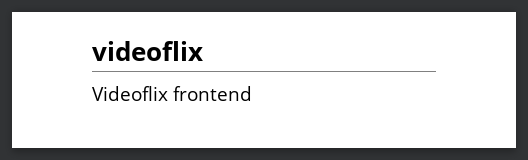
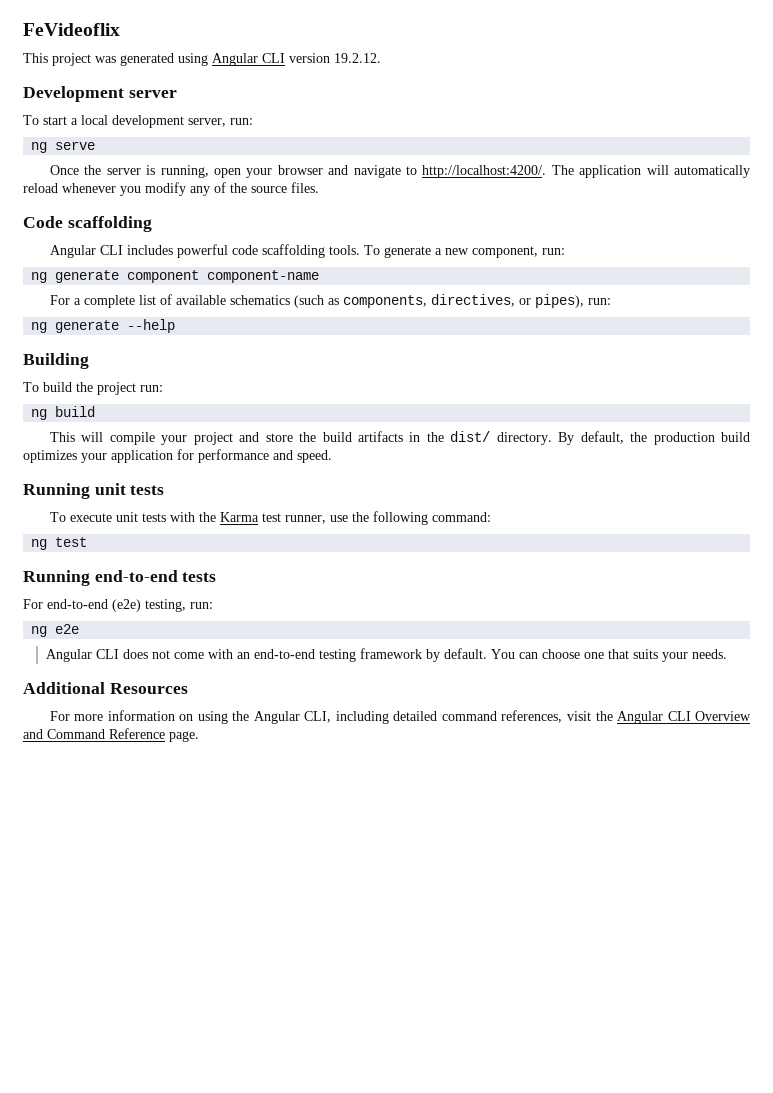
- videoflix
- Videoflix frontend
+ FeVideoflix
+ This project was generated using Angular CLI version 19.2.12.
+ Development server
+ To start a local development server, run:
+ ng serve
+ Once the server is running, open your browser and navigate to http://localhost:4200/. The application will automatically reload whenever you modify any of the source files.
+ Code scaffolding
+ Angular CLI includes powerful code scaffolding tools. To generate a new component, run:
+ ng generate component component-name
+ For a complete list of available schematics (such as components, directives, or pipes), run:
+ ng generate --help
+ Building
+ To build the project run:
+ ng build
+ This will compile your project and store the build artifacts in the dist/ directory. By default, the production build optimizes your application for performance and speed.
+ Running unit tests
+ To execute unit tests with the Karma test runner, use the following command:
+ ng test
+ Running end-to-end tests
+ For end-to-end (e2e) testing, run:
+ ng e2e
+ Angular CLI does not come with an end-to-end testing framework by default. You can choose one that suits your needs.
+ Additional Resources
+ For more information on using the Angular CLI, including detailed command references, visit the Angular CLI Overview and Command Reference page.

